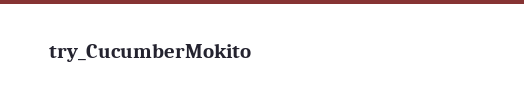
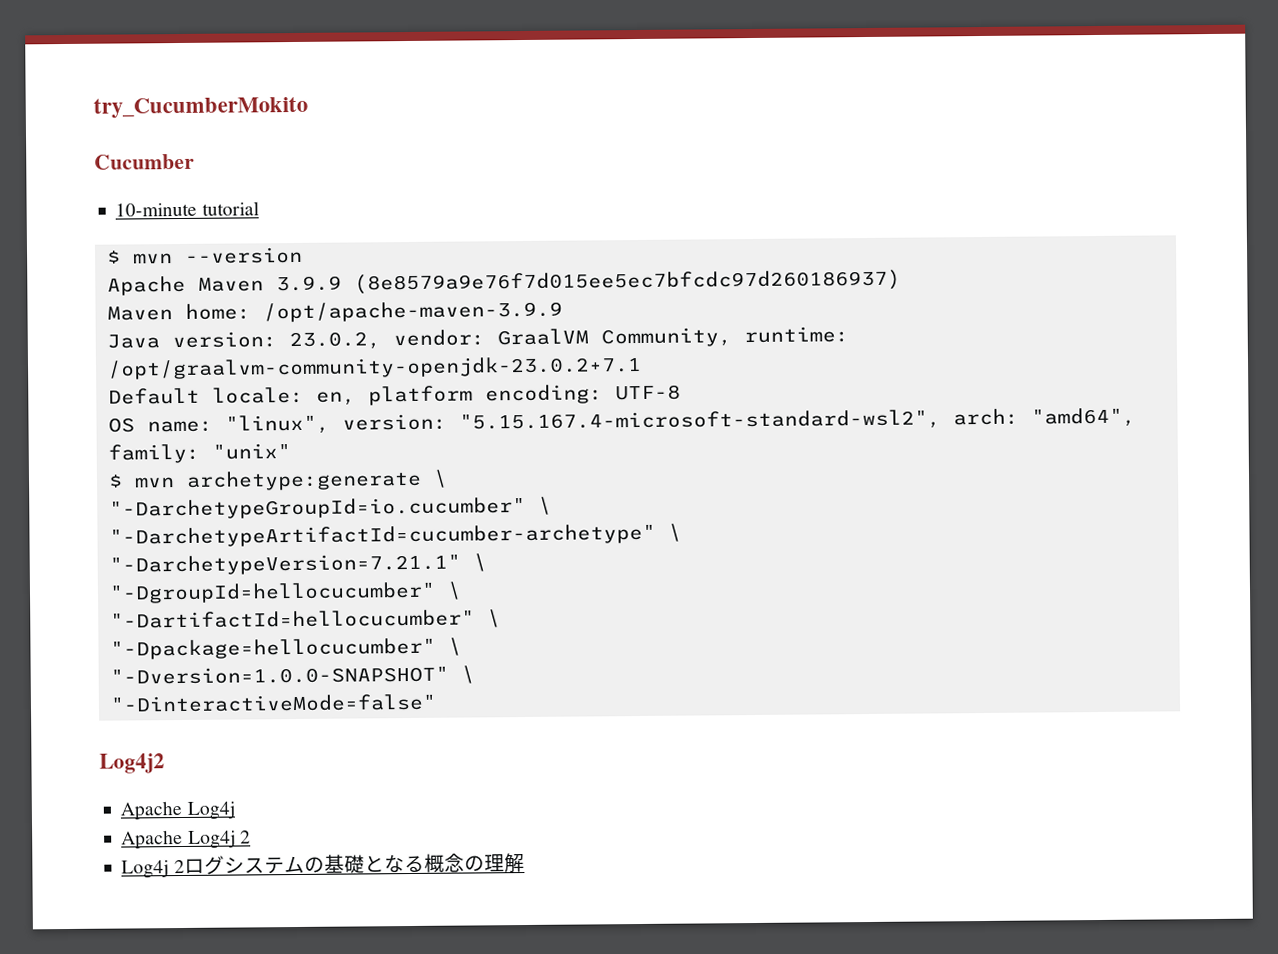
+ Cucumber
+ 10-minute tutorial
+ $ mvn --version
+ Apache Maven 3.9.9 (8e8579a9e76f7d015ee5ec7bfcdc97d260186937)
+ Maven home: /opt/apache-maven-3.9.9
+ Java version: 23.0.2, vendor: GraalVM Community, runtime: /opt/graalvm-community-openjdk-23.0.2+7.1
+ Default locale: en, platform encoding: UTF-8
+ OS name: "linux", version: "5.15.167.4-microsoft-standard-wsl2", arch: "amd64", family: "unix"
+ $ mvn archetype:generate \
+ "-DarchetypeGroupId=io.cucumber" \
+ "-DarchetypeArtifactId=cucumber-archetype" \
+ "-DarchetypeVersion=7.21.1" \
+ "-DgroupId=hellocucumber" \
+ "-DartifactId=hellocucumber" \
+ "-Dpackage=hellocucumber" \
+ "-Dversion=1.0.0-SNAPSHOT" \
+ "-DinteractiveMode=false"
+ Log4j2
+ Apache Log4j
+ Apache Log4j 2
+ Log4j 2ログシステムの基礎となる概念の理解

